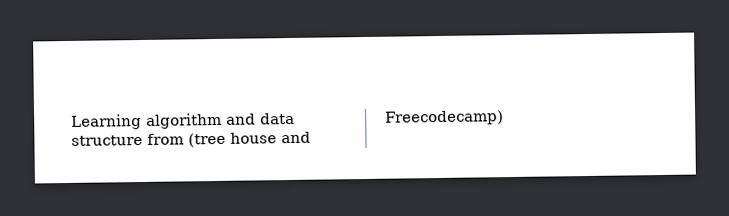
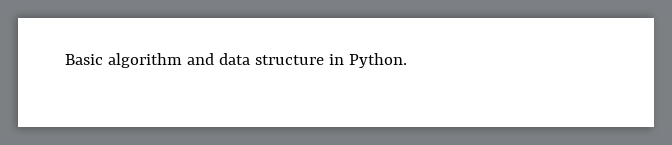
- Learning algorithm and data structure from (tree house and Freecodecamp)
+ Basic algorithm and data structure in Python.

